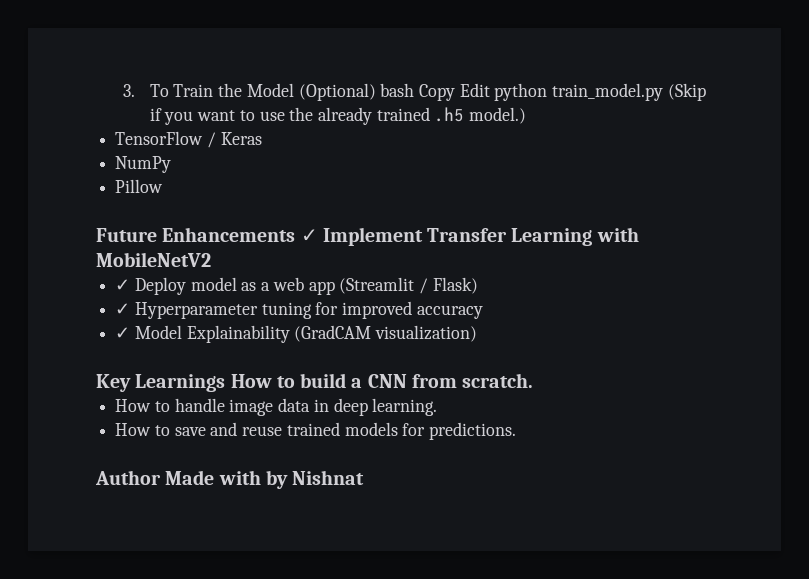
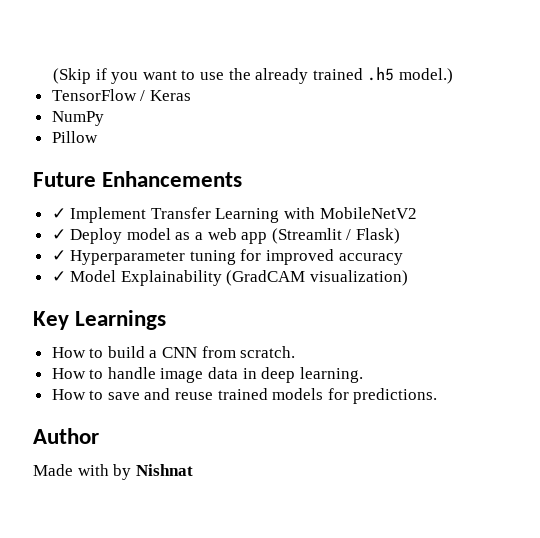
- 3. To Train the Model (Optional) bash Copy Edit python train_model.py (Skip if you want to use the already trained .h5 model.)
+ (Skip if you want to use the already trained .h5 model.)
- Future Enhancements ✓ Implement Transfer Learning with MobileNetV2
+ Future Enhancements
+ ✓ Implement Transfer Learning with MobileNetV2
- Key Learnings How to build a CNN from scratch.
+ Key Learnings
+ How to build a CNN from scratch.
- Author Made with by Nishnat
+ Author
+ Made with by Nishnat

